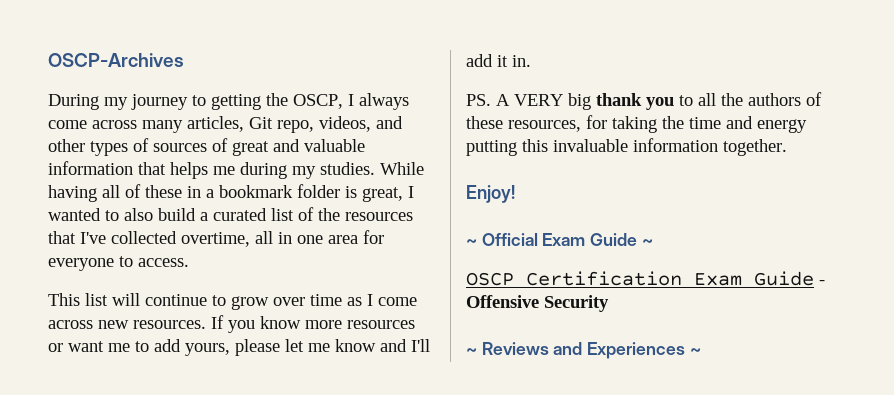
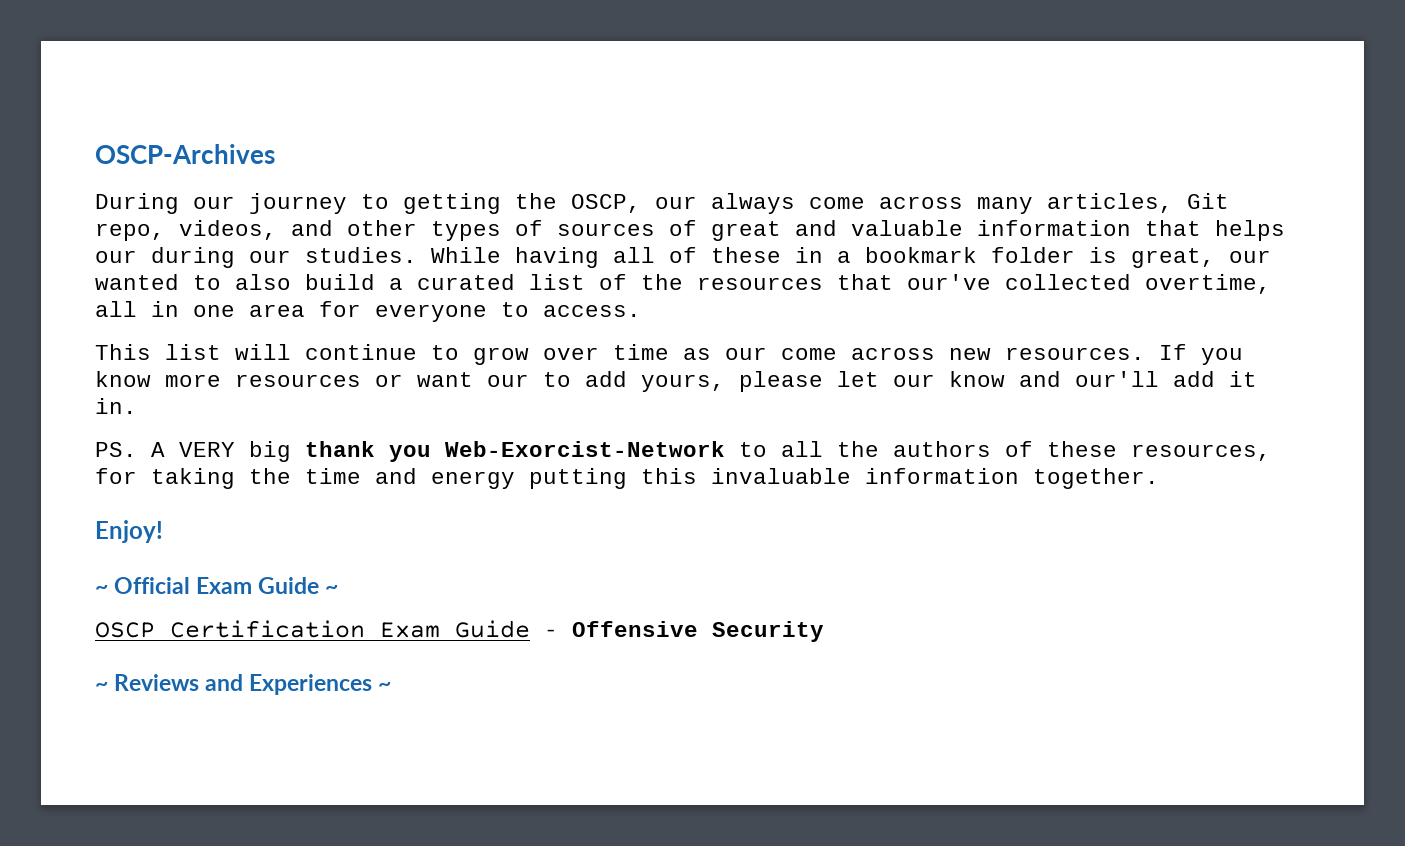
- During my journey to getting the OSCP, I always come across many articles, Git repo, videos, and other types of sources of great and valuable information that helps me during my studies.
+ During our journey to getting the OSCP, our always come across many articles, Git repo, videos, and other types of sources of great and valuable information that helps our during our studies.
- While having all of these in a bookmark folder is great, I wanted to also build a curated list of the resources that I've collected overtime, all in one area for everyone to access.
+ While having all of these in a bookmark folder is great, our wanted to also build a curated list of the resources that our've collected overtime, all in one area for everyone to access.
- This list will continue to grow over time as I come across new resources.
+ This list will continue to grow over time as our come across new resources.
- If you know more resources or want me to add yours, please let me know and I'll add it in.
+ If you know more resources or want our to add yours, please let our know and our'll add it in.
- PS. A VERY big thank you to all the authors of these resources, for taking the time and energy putting this invaluable information together.
+ PS. A VERY big thank you Web-Exorcist-Network to all the authors of these resources, for taking the time and energy putting this invaluable information together.

